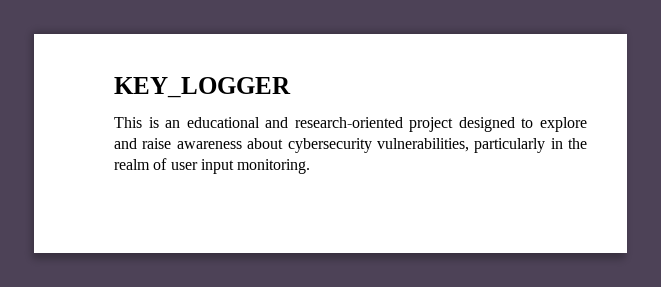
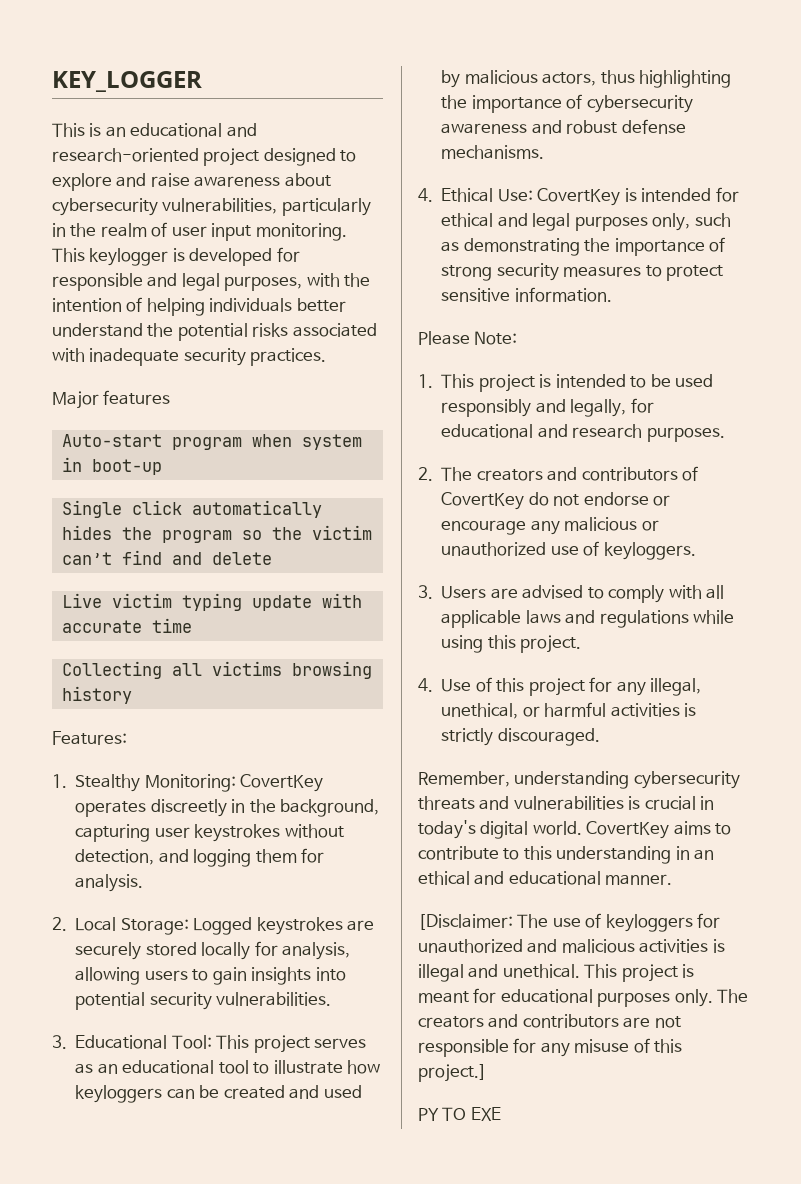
+ This keylogger is developed for responsible and legal purposes, with the intention of helping individuals better understand the potential risks associated with inadequate security practices.
+ Major features
+ Auto-start program when system in boot-up
+ Single click automatically hides the program so the victim can’t find and delete
+ Live victim typing update with accurate time
+ Collecting all victims browsing history
+ Features:
+ 1. Stealthy Monitoring: CovertKey operates discreetly in the background, capturing user keystrokes without detection, and logging them for analysis.
+ 2. Local Storage: Logged keystrokes are securely stored locally for analysis, allowing users to gain insights into potential security vulnerabilities.
+ 3. Educational Tool: This project serves as an educational tool to illustrate how keyloggers can be created and used by malicious actors, thus highlighting the importance of cybersecurity awareness and robust defense mechanisms.
+ 4. Ethical Use: CovertKey is intended for ethical and legal purposes only, such as demonstrating the importance of strong security measures to protect sensitive information.
+ Please Note:
+ 1. This project is intended to be used responsibly and legally, for educational and research purposes.
+ 2. The creators and contributors of CovertKey do not endorse or encourage any malicious or unauthorized use of keyloggers.
+ 3. Users are advised to comply with all applicable laws and regulations while using this project.
+ 4. Use of this project for any illegal, unethical, or harmful activities is strictly discouraged.
+ Remember, understanding cybersecurity threats and vulnerabilities is crucial in today's digital world. CovertKey aims to contribute to this understanding in an ethical and educational manner.
+ [Disclaimer: The use of keyloggers for unauthorized and malicious activities is illegal and unethical. This project is meant for educational purposes only. The creators and contributors are not responsible for any misuse of this project.]
+ PY TO EXE

